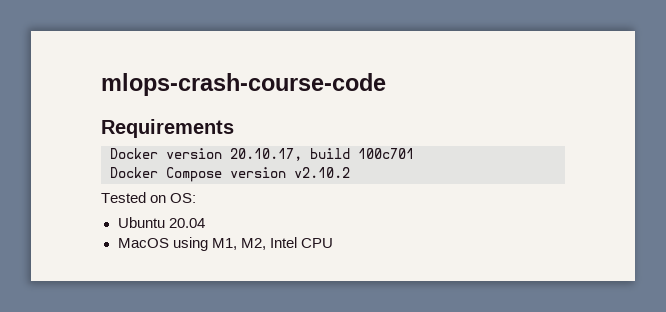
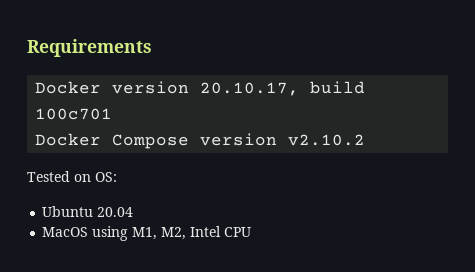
- mlops-crash-course-code

